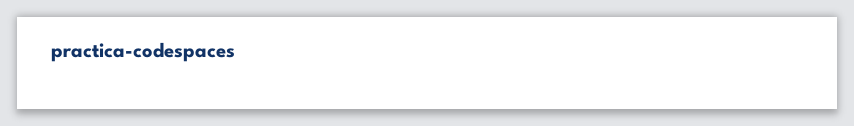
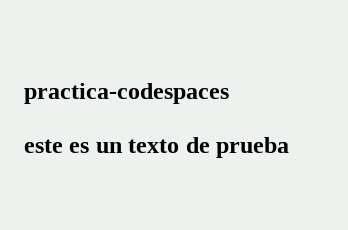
+ este es un texto de prueba

